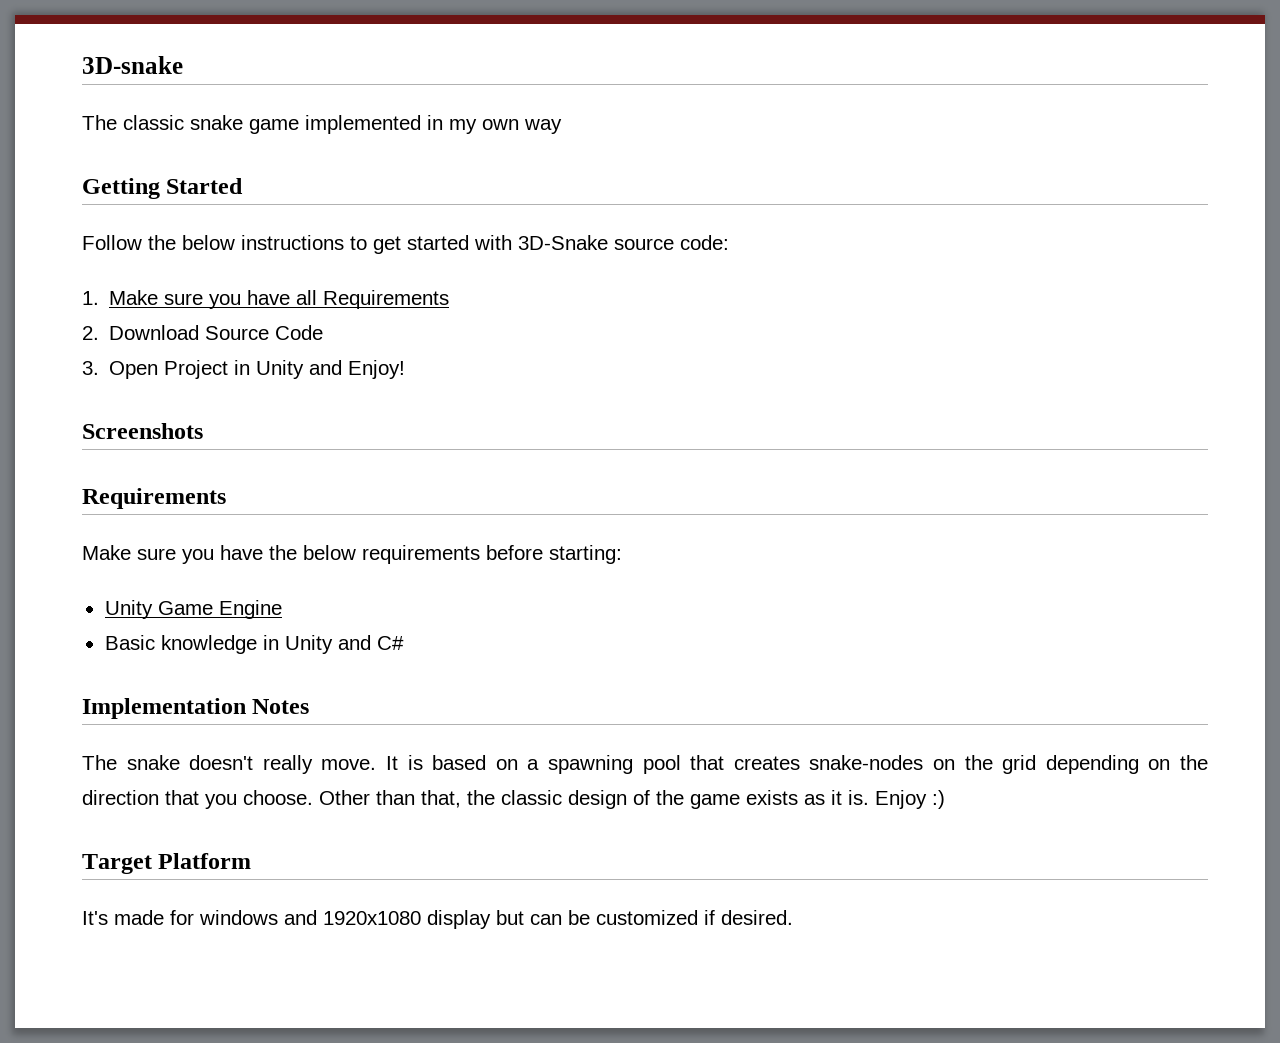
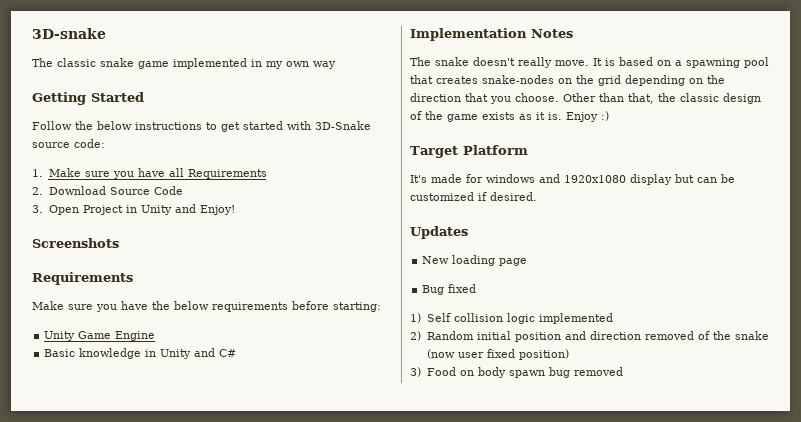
+ Updates
+ New loading page
+ Bug fixed
+ 1) Self collision logic implemented
+ 2) Random initial position and direction removed of the snake (now user fixed position)
+ 3) Food on body spawn bug removed

